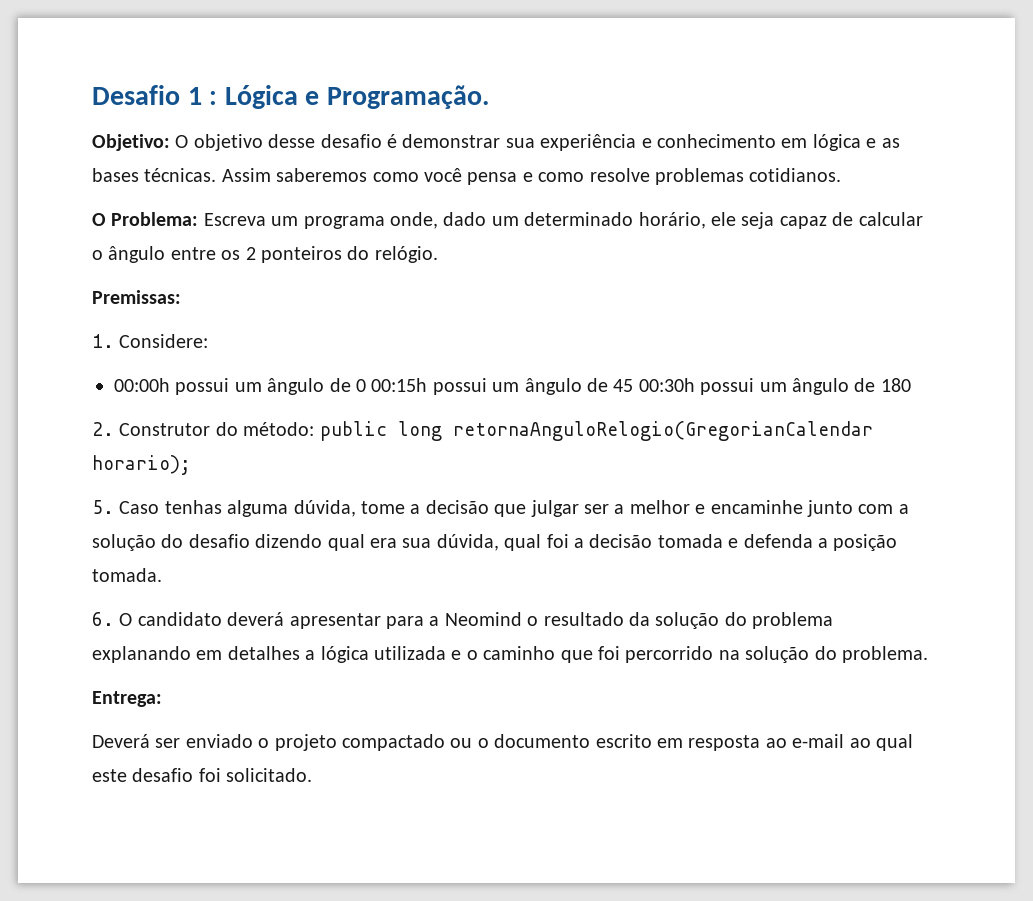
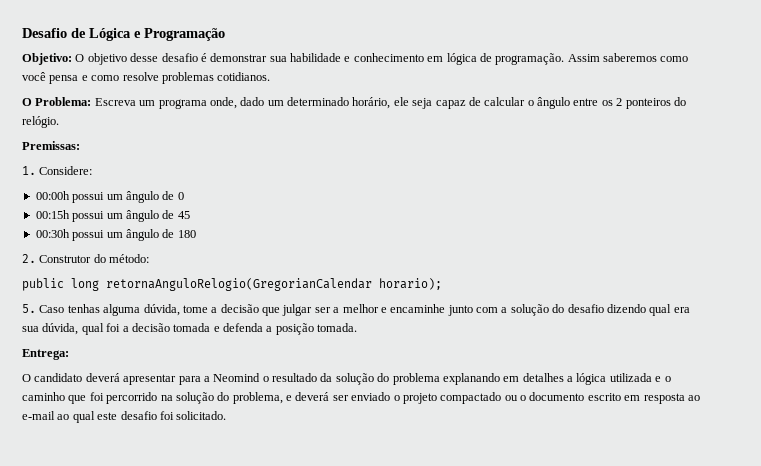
- Desafio 1 : Lógica e Programação.
+ Desafio de Lógica e Programação
- Objetivo: O objetivo desse desafio é demonstrar sua experiência e conhecimento em lógica e as bases técnicas.
+ Objetivo: O objetivo desse desafio é demonstrar sua habilidade e conhecimento em lógica de programação.
- 00:00h possui um ângulo de 0 00:15h possui um ângulo de 45 00:30h possui um ângulo de 180
+ 00:00h possui um ângulo de 0
+ 00:15h possui um ângulo de 45
+ 00:30h possui um ângulo de 180
- 2. Construtor do método: public long retornaAnguloRelogio(GregorianCalendar horario);
+ 2. Construtor do método:
+ public long retornaAnguloRelogio(GregorianCalendar horario);
- 6. O candidato deverá apresentar para a Neomind o resultado da solução do problema explanando em detalhes a lógica utilizada e o caminho que foi percorrido na solução do problema.
  Entrega:
- Deverá ser enviado o projeto compactado ou o documento escrito em resposta ao e-mail ao qual este desafio foi solicitado.
+ O candidato deverá apresentar para a Neomind o resultado da solução do problema explanando em detalhes a lógica utilizada e o caminho que foi percorrido na solução do problema, e deverá ser enviado o projeto compactado ou o documento escrito em resposta ao e-mail ao qual este desafio foi solicitado.

